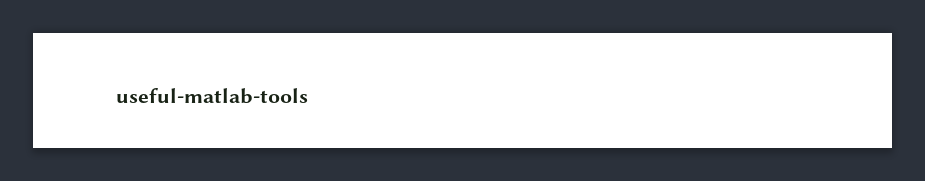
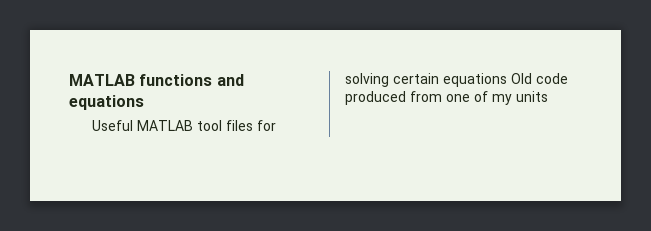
- useful-matlab-tools
+ MATLAB functions and equations
+ Useful MATLAB tool files for solving certain equations Old code produced from one of my units

